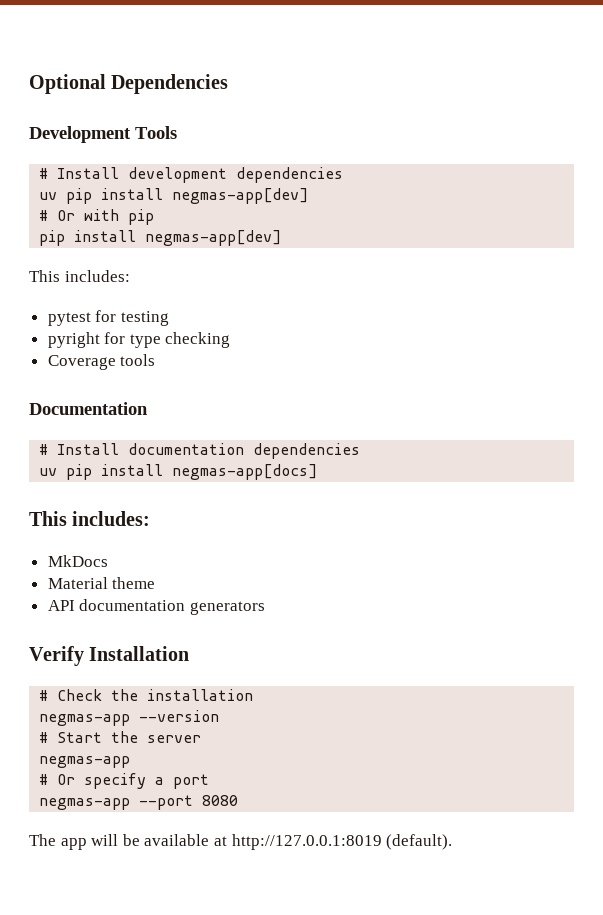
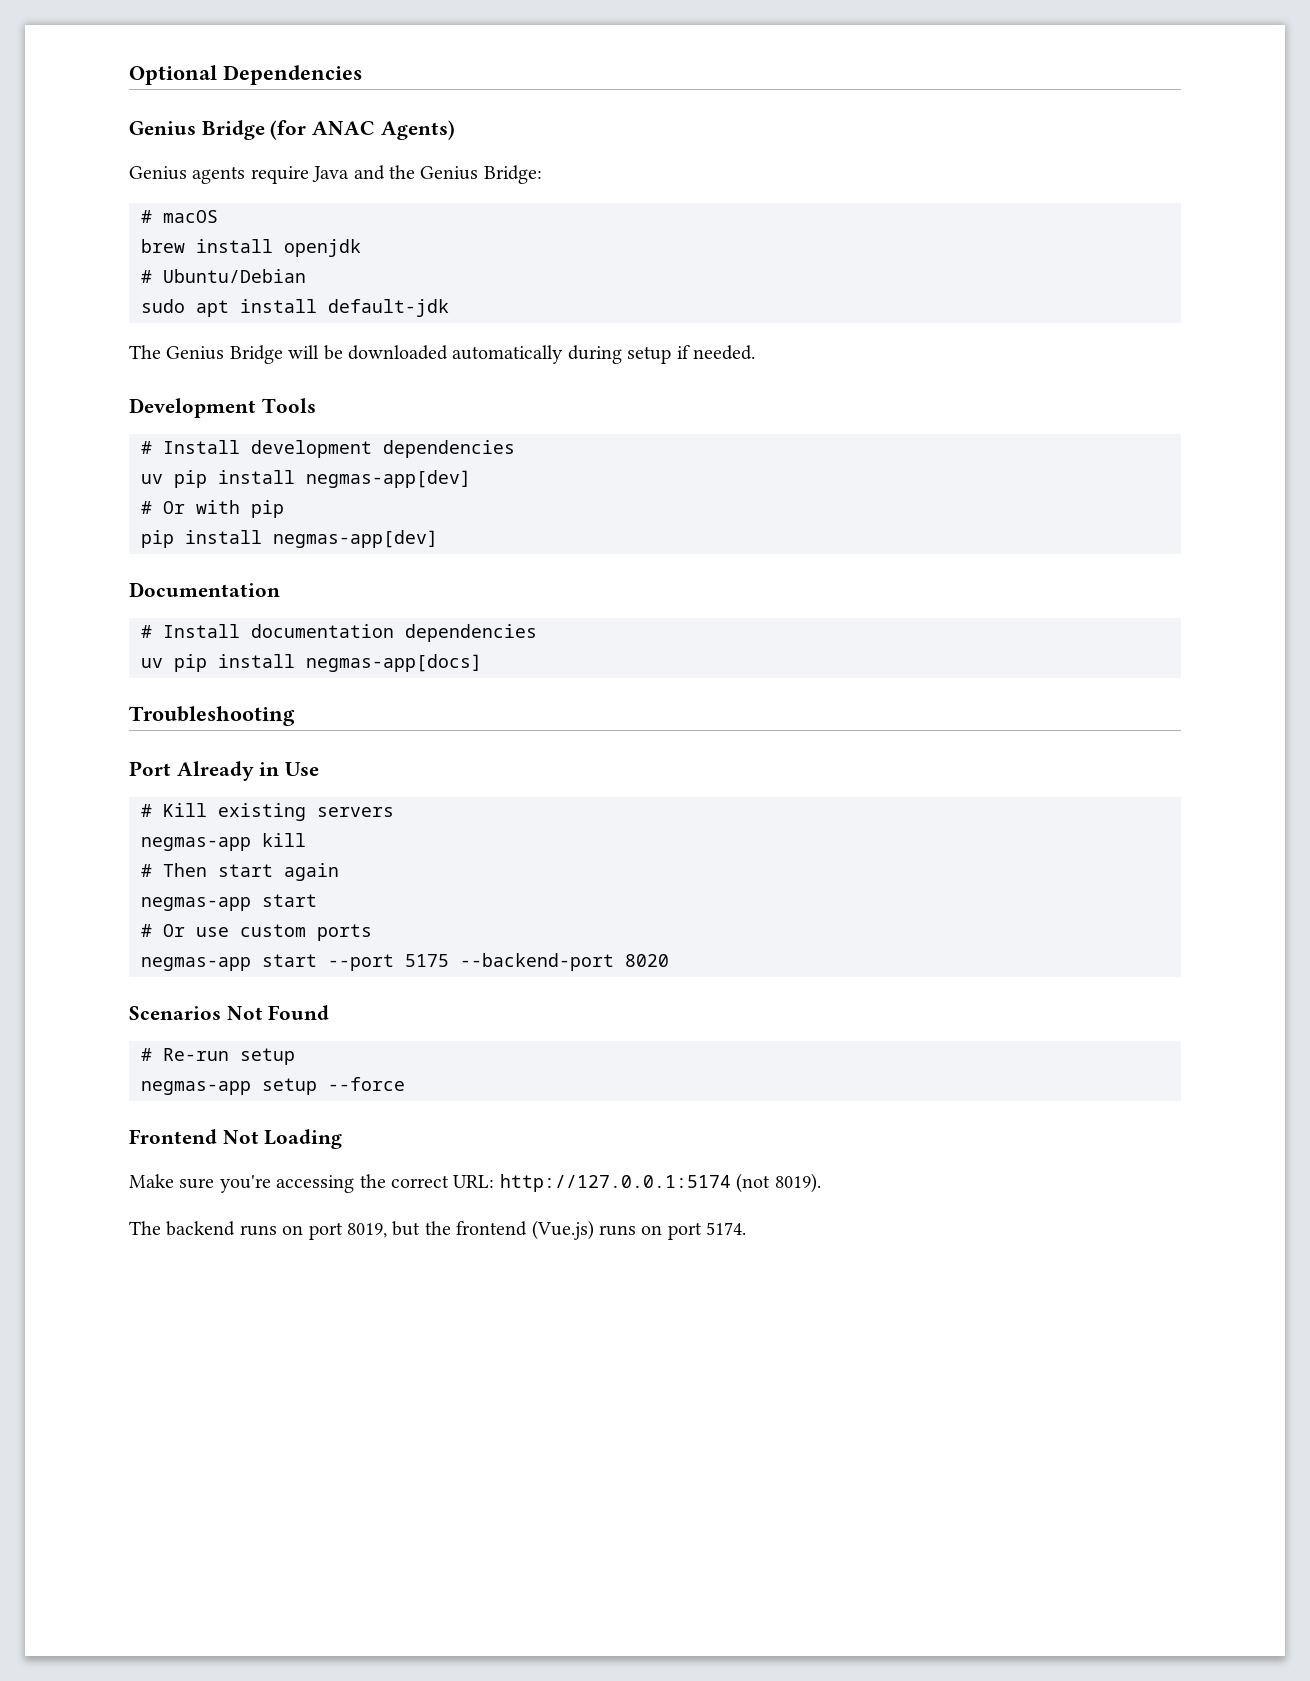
+ Genius Bridge (for ANAC Agents)
+ Genius agents require Java and the Genius Bridge:
+ # macOS
+ brew install openjdk
+ # Ubuntu/Debian
+ sudo apt install default-jdk
+ The Genius Bridge will be downloaded automatically during setup if needed.
  # Or with pip
  pip install negmas-app[dev]
- This includes:
- pytest for testing
- pyright for type checking
- Coverage tools
  uv pip install negmas-app[docs]
- This includes:
- MkDocs
- Material theme
- API documentation generators
- Verify Installation
- # Check the installation
- negmas-app --version
- # Start the server
- negmas-app
- # Or specify a port
- negmas-app --port 8080
- The app will be available at http://127.0.0.1:8019 (default).
+ Troubleshooting
+ Port Already in Use
+ # Kill existing servers
+ negmas-app kill
+ # Then start again
+ negmas-app start
+ # Or use custom ports
+ negmas-app start --port 5175 --backend-port 8020
+ Scenarios Not Found
+ # Re-run setup
+ negmas-app setup --force
+ Frontend Not Loading
+ Make sure you're accessing the correct URL: http://127.0.0.1:5174 (not 8019).
+ The backend runs on port 8019, but the frontend (Vue.js) runs on port 5174.

